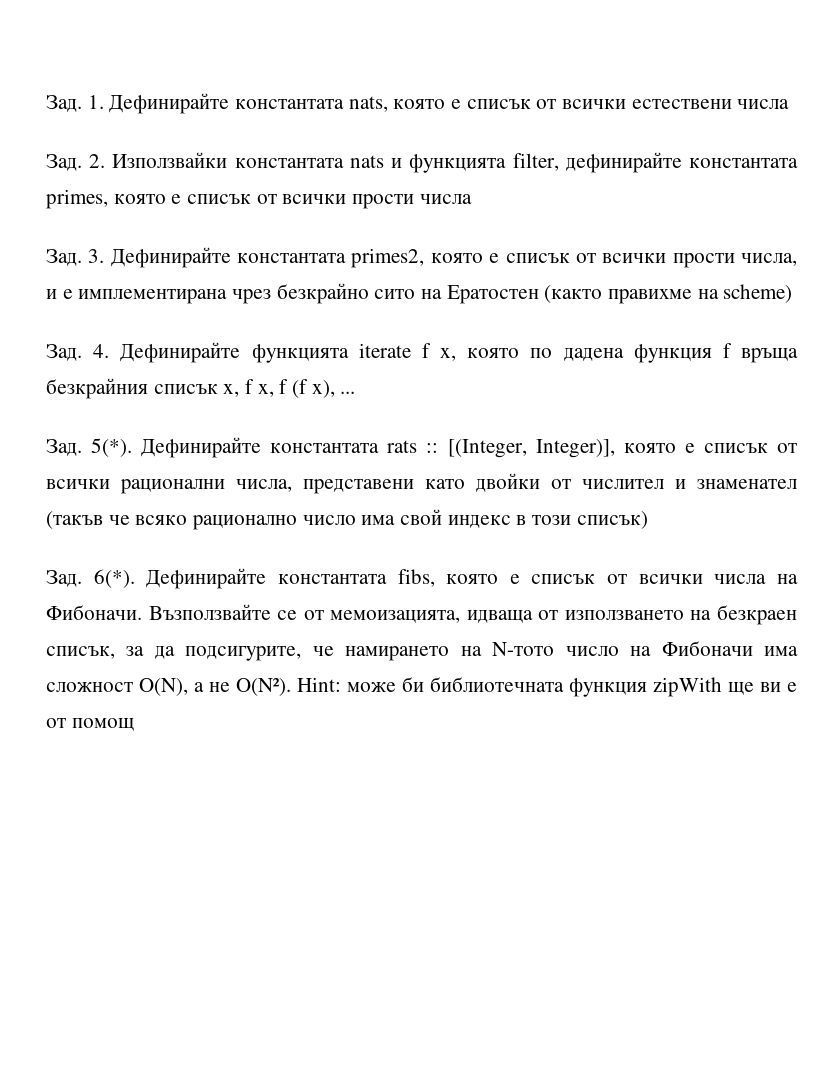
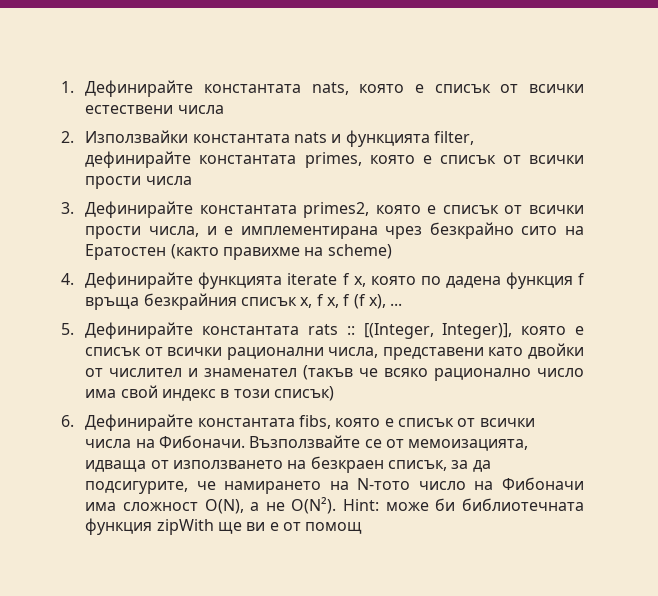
- Зад. 1. Дефинирайте константата nats, която е списък от всички естествени числа
+ 1. Дефинирайте константата nats, която е списък от всички естествени числа
- Зад. 2. Използвайки константата nats и функцията filter, дефинирайте константата primes, която е списък от всички прости числа
+ 2. Използвайки константата nats и функцията filter, дефинирайте константата primes, която е списък от всички прости числа
- Зад. 3. Дефинирайте константата primes2, която е списък от всички прости числа, и е имплементирана чрез безкрайно сито на Ератостен (както правихме на scheme)
+ 3. Дефинирайте константата primes2, която е списък от всички прости числа, и е имплементирана чрез безкрайно сито на Ератостен (както правихме на scheme)
- Зад. 4. Дефинирайте функцията iterate f x, която по дадена функция f връща безкрайния списък x, f x, f (f x), ...
+ 4. Дефинирайте функцията iterate f x, която по дадена функция f връща безкрайния списък x, f x, f (f x), ...
- Зад. 5(*). Дефинирайте константата rats :: [(Integer, Integer)], която е списък от всички рационални числа, представени като двойки от числител и знаменател (такъв че всяко рационално число има свой индекс в този списък)
+ 5. Дефинирайте константата rats :: [(Integer, Integer)], която е списък от всички рационални числа, представени като двойки от числител и знаменател (такъв че всяко рационално число има свой индекс в този списък)
- Зад. 6(*). Дефинирайте константата fibs, която е списък от всички числа на Фибоначи.
+ 6. Дефинирайте константата fibs, която е списък от всички числа на Фибоначи.

